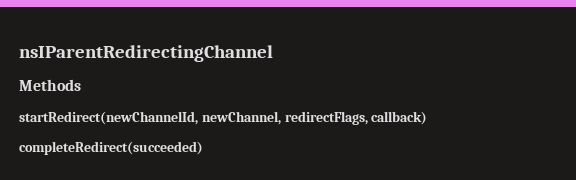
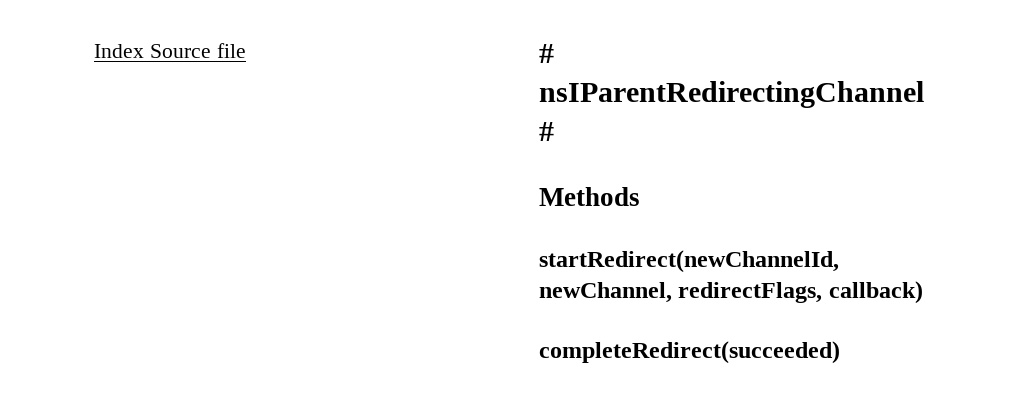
- nsIParentRedirectingChannel
+ Index Source file
+ # nsIParentRedirectingChannel #

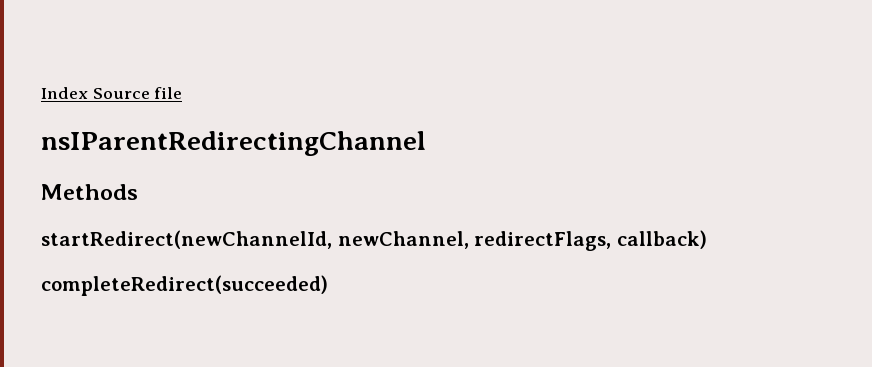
- # nsIParentRedirectingChannel #
+ nsIParentRedirectingChannel

